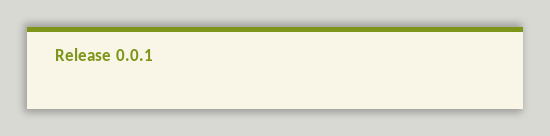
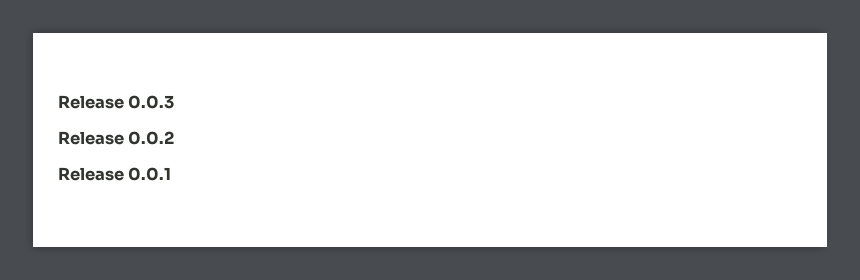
+ Release 0.0.3
+ Release 0.0.2

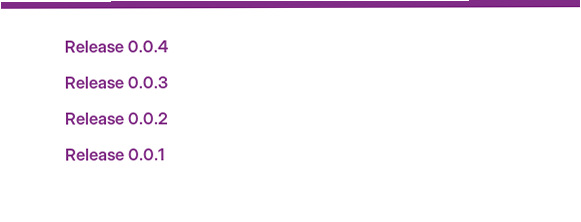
+ Release 0.0.4

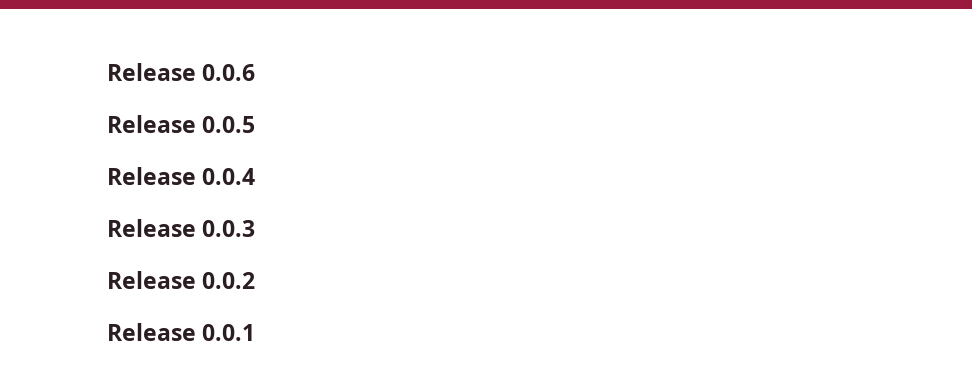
+ Release 0.0.6
+ Release 0.0.5

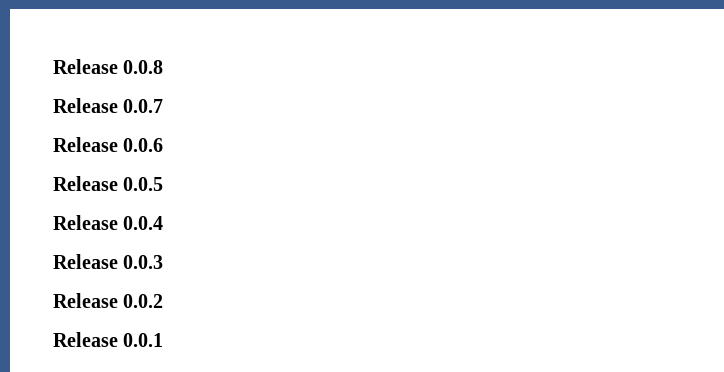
+ Release 0.0.8
+ Release 0.0.7

